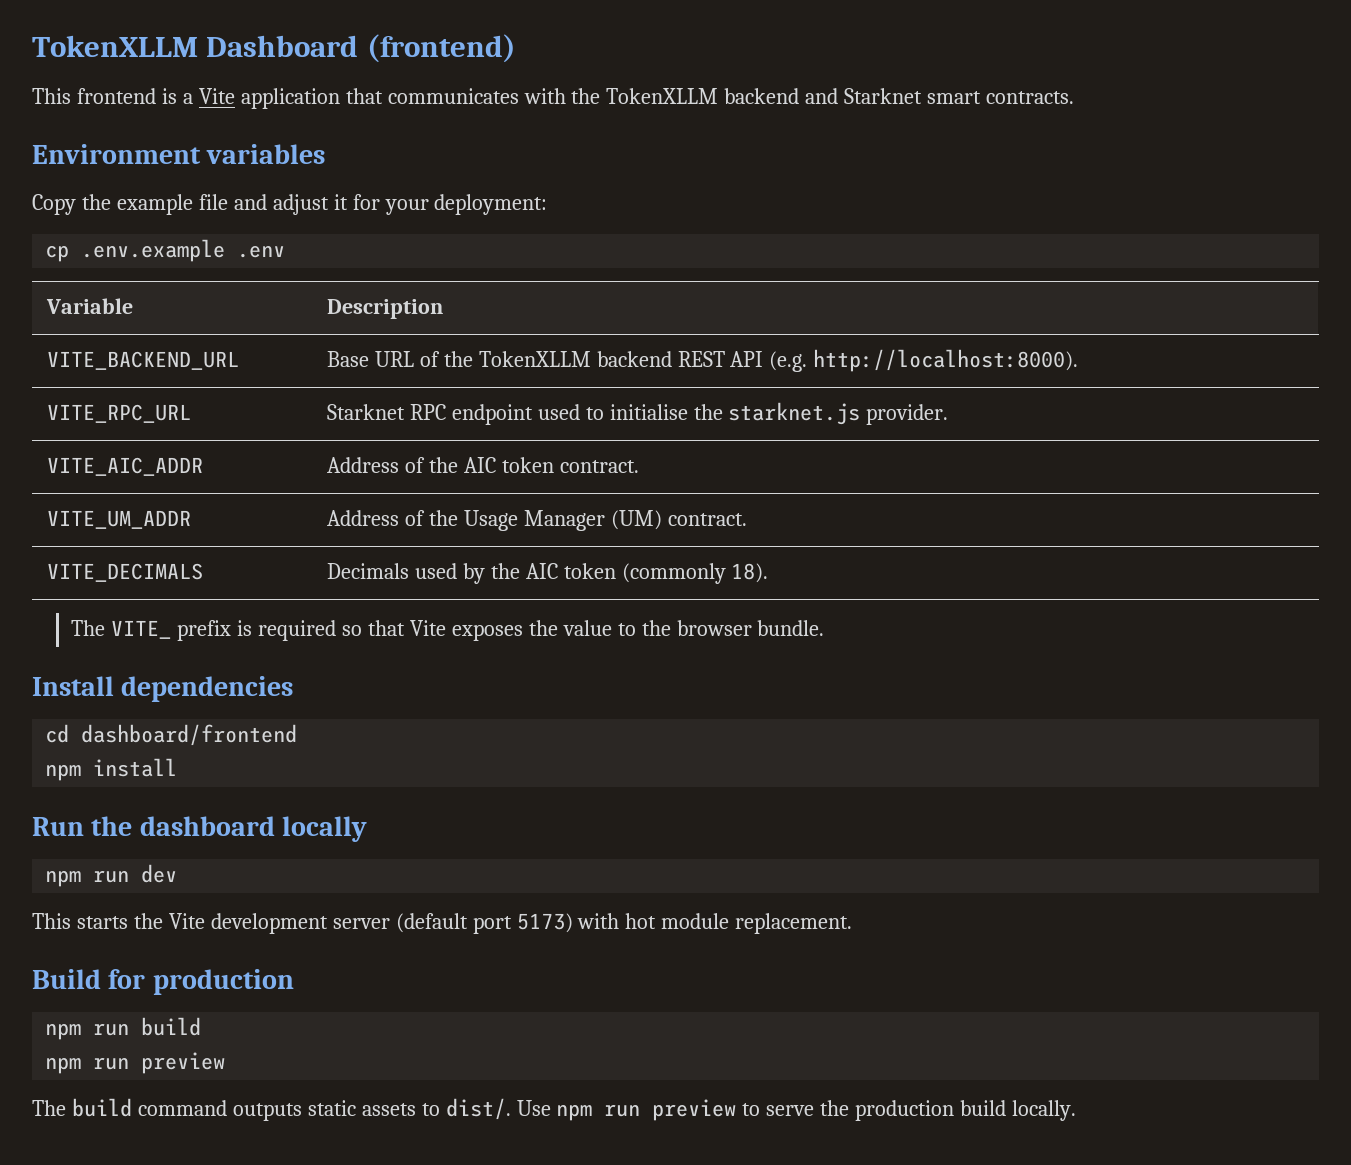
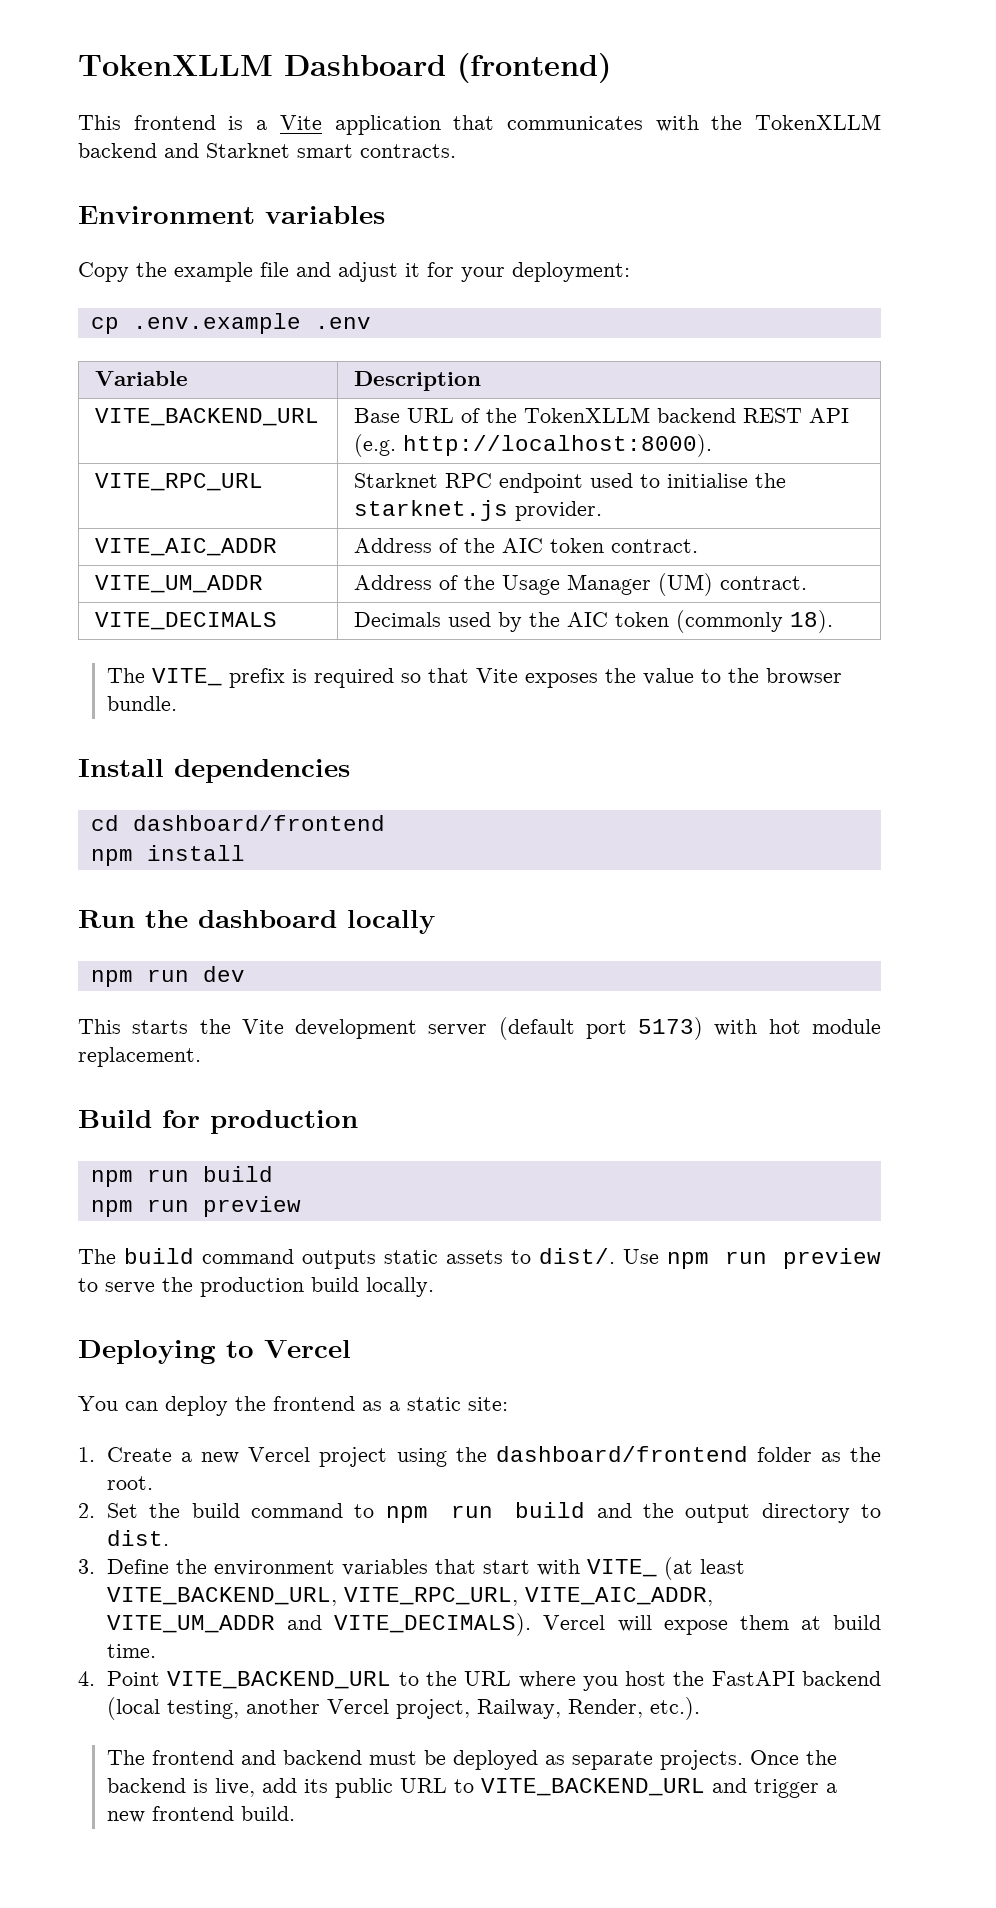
+ Deploying to Vercel
+ You can deploy the frontend as a static site:
+ 1. Create a new Vercel project using the dashboard/frontend folder as the root.
+ 2. Set the build command to npm run build and the output directory to dist.
+ 3. Define the environment variables that start with VITE_ (at least VITE_BACKEND_URL, VITE_RPC_URL, VITE_AIC_ADDR, VITE_UM_ADDR and VITE_DECIMALS). Vercel will expose them at build time.
+ 4. Point VITE_BACKEND_URL to the URL where you host the FastAPI backend (local testing, another Vercel project, Railway, Render, etc.).
+ The frontend and backend must be deployed as separate projects. Once the backend is live, add its public URL to VITE_BACKEND_URL and trigger a new frontend build.

